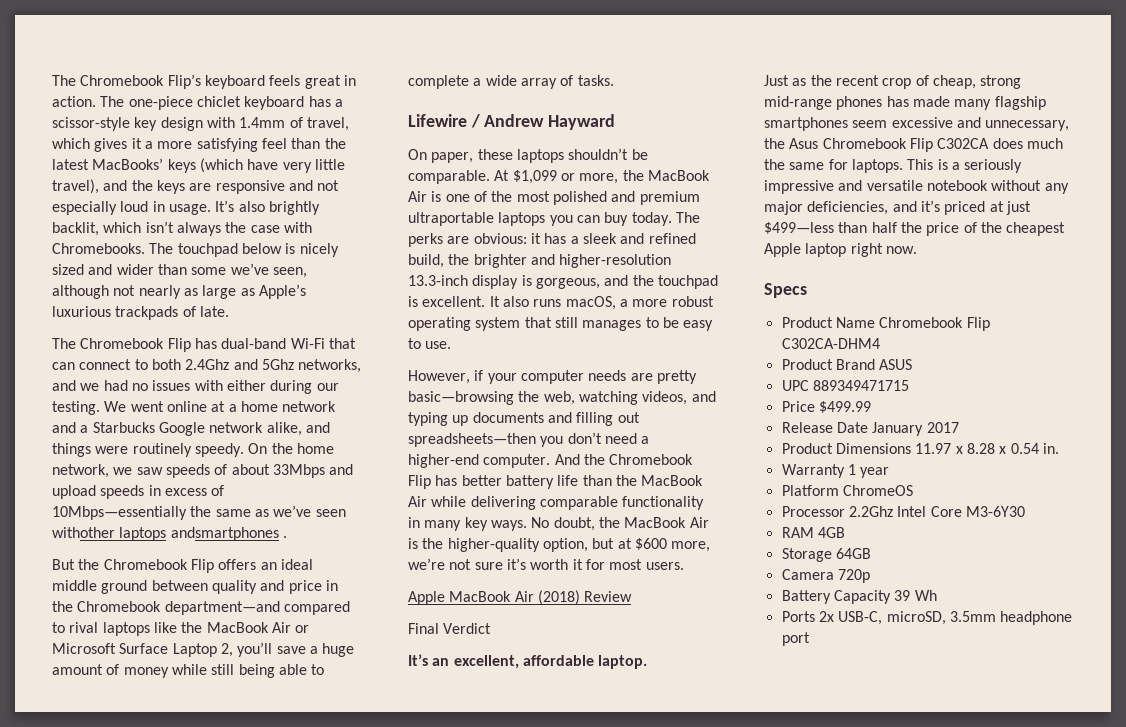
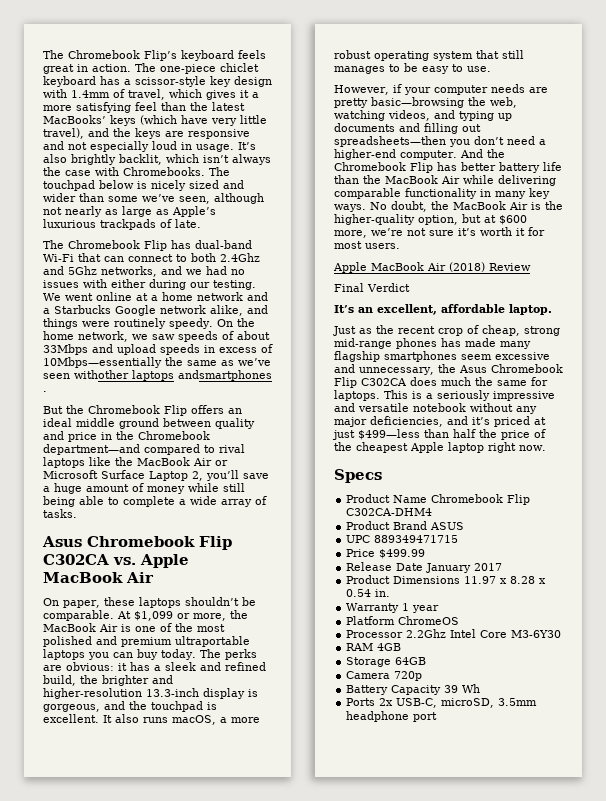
- Lifewire / Andrew Hayward
+ Asus Chromebook Flip C302CA vs. Apple MacBook Air

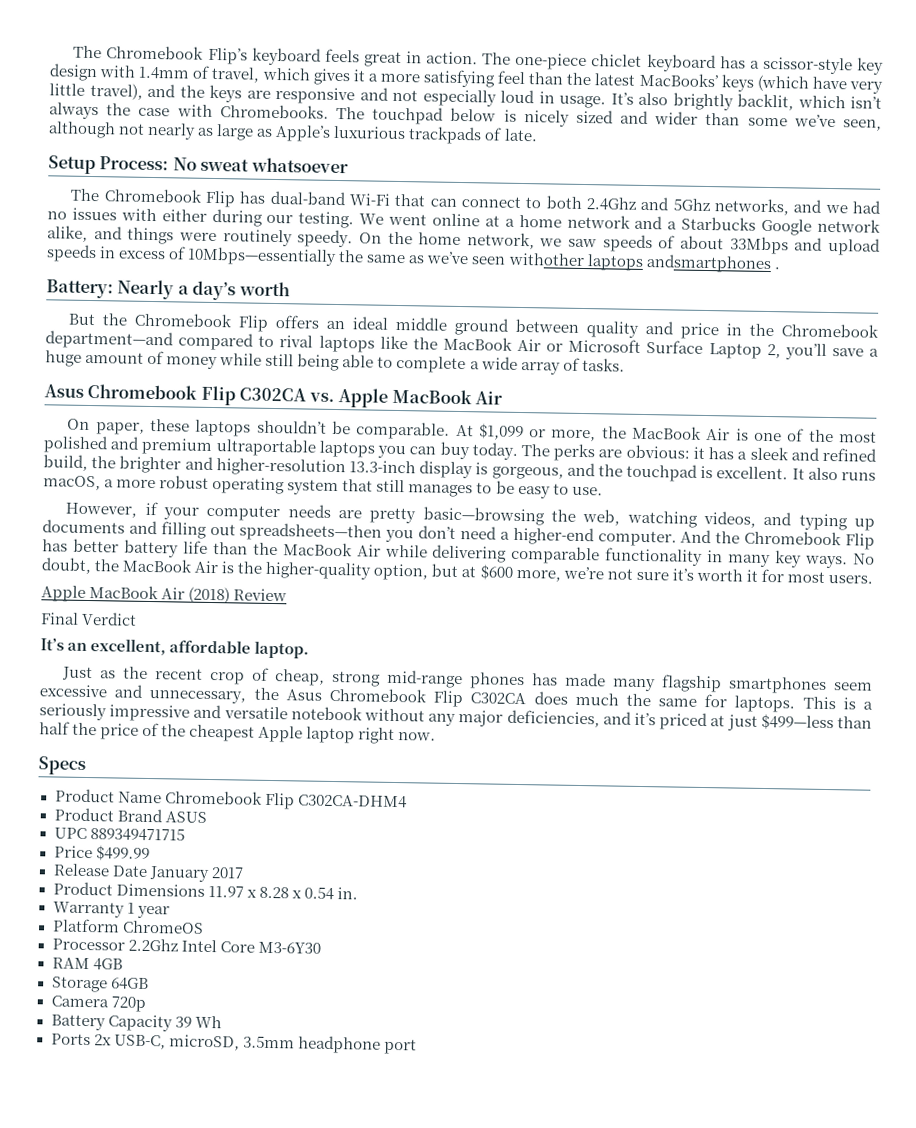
+ Setup Process: No sweat whatsoever
+ Battery: Nearly a day’s worth

